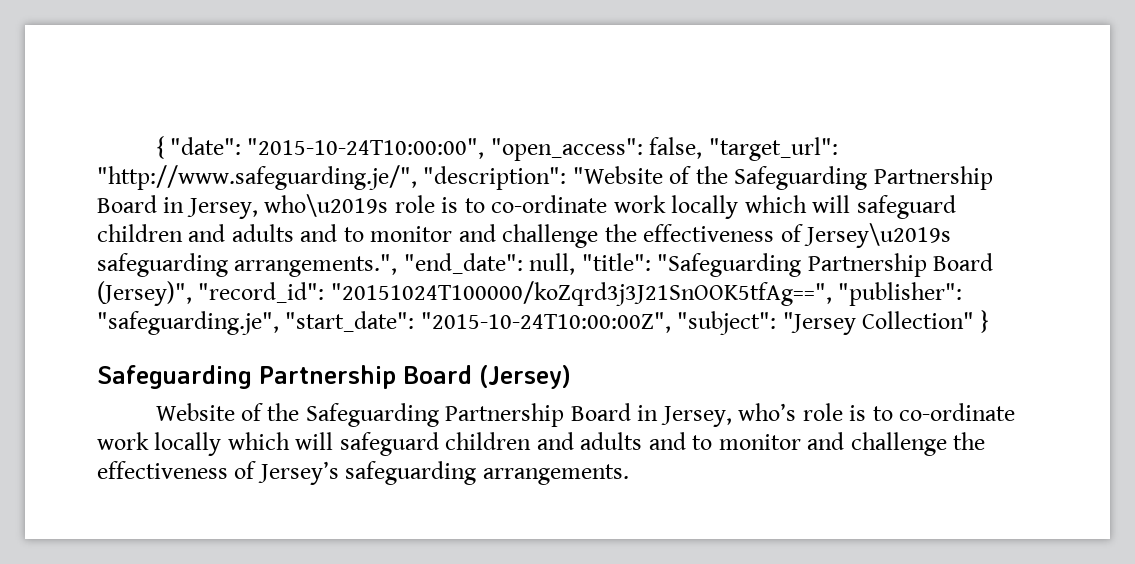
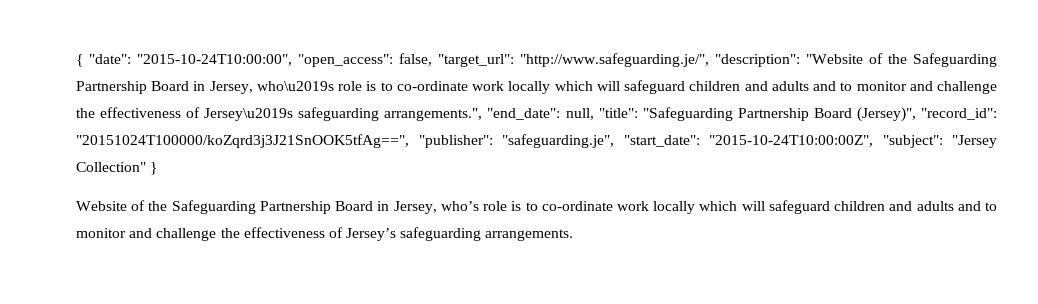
- Safeguarding Partnership Board (Jersey)

